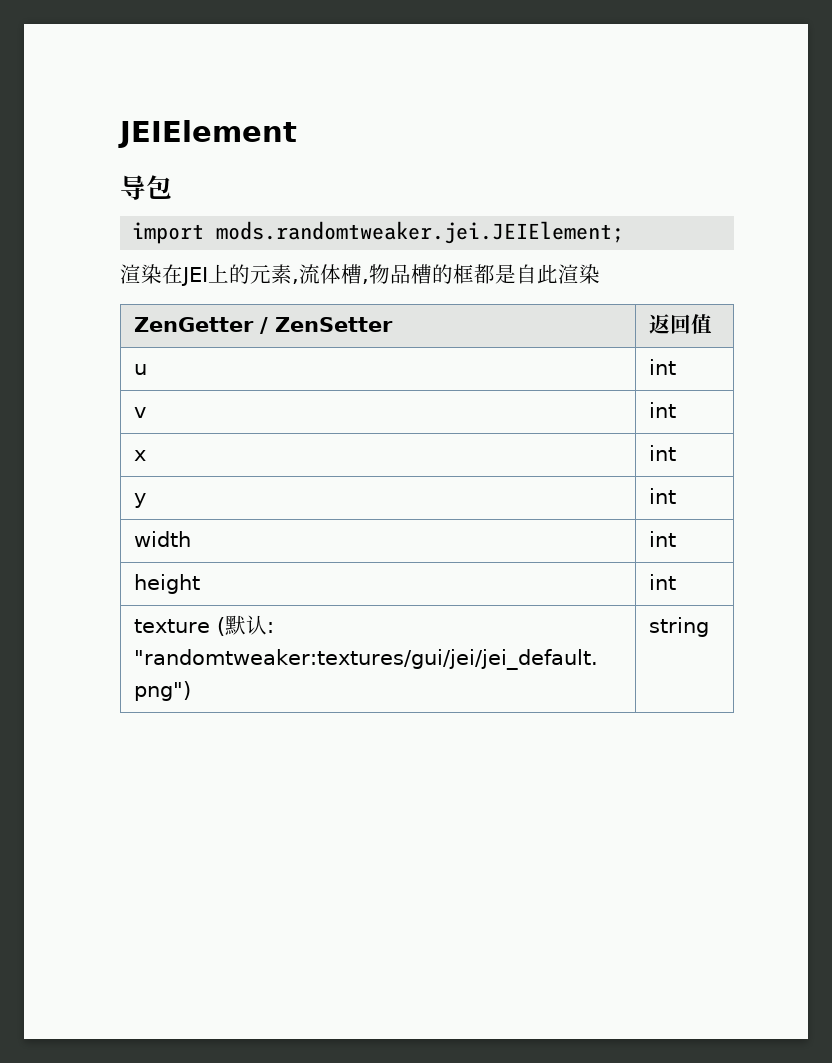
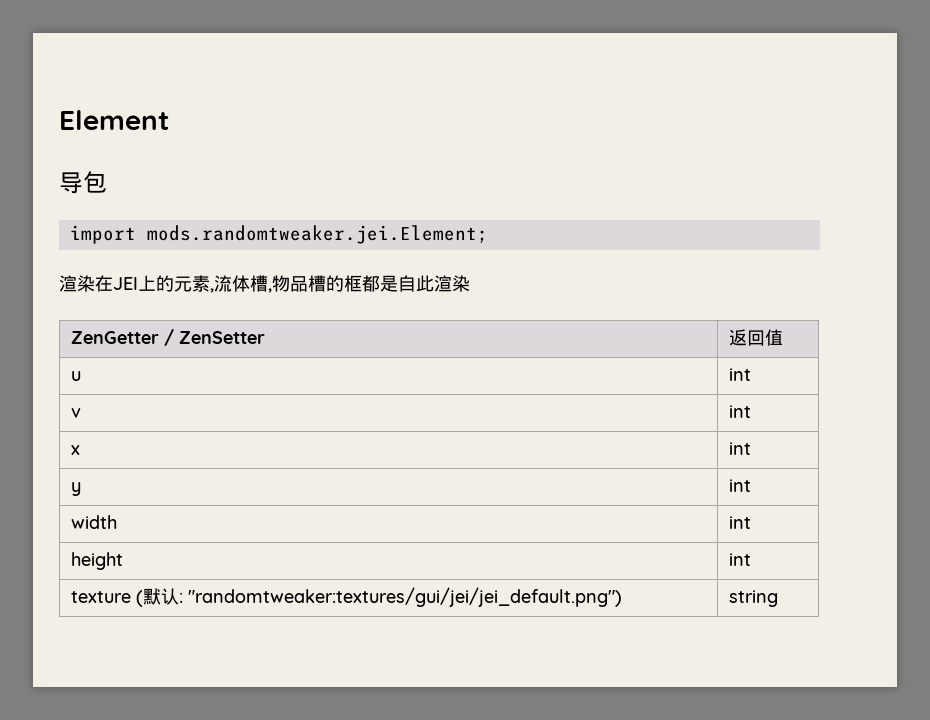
- JEIElement
+ Element
- import mods.randomtweaker.jei.JEIElement;
+ import mods.randomtweaker.jei.Element;

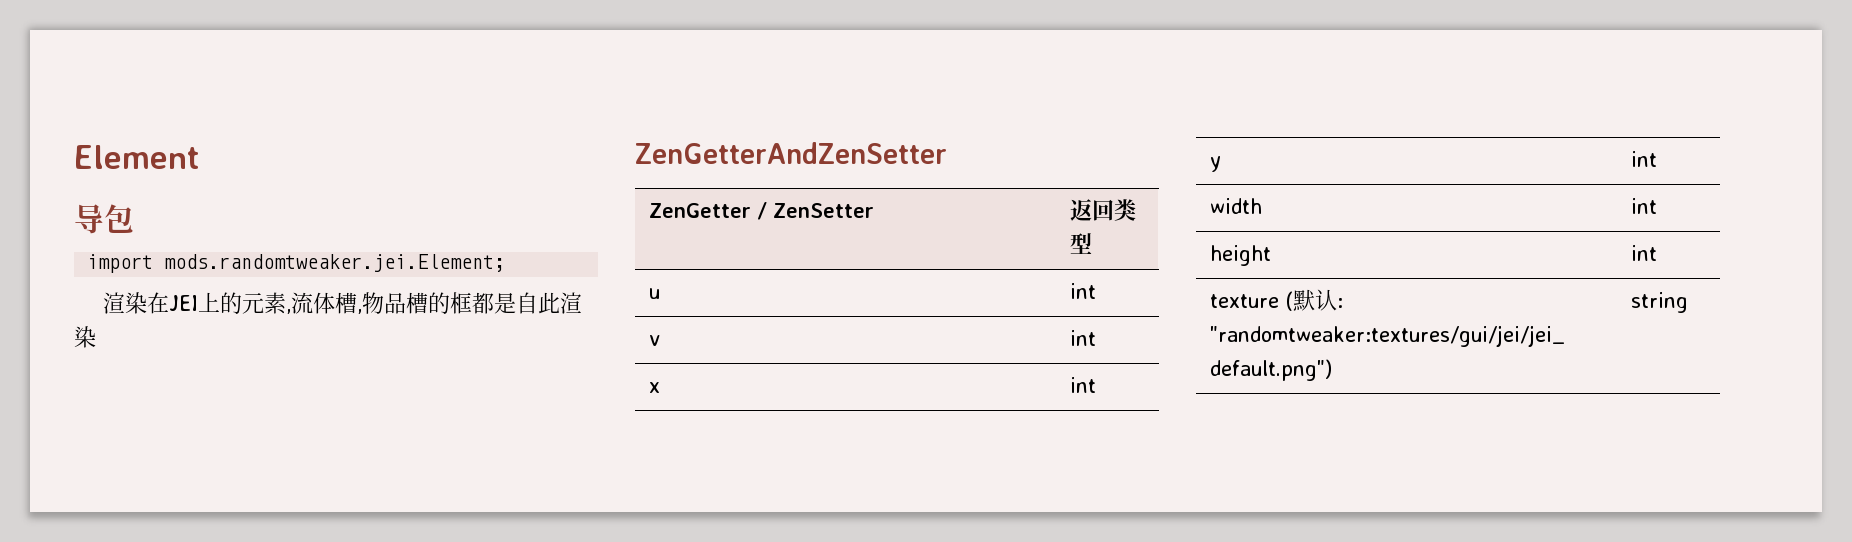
+ ZenGetterAndZenSetter
- ZenGetter / ZenSetter | 返回值
+ ZenGetter / ZenSetter | 返回类型

